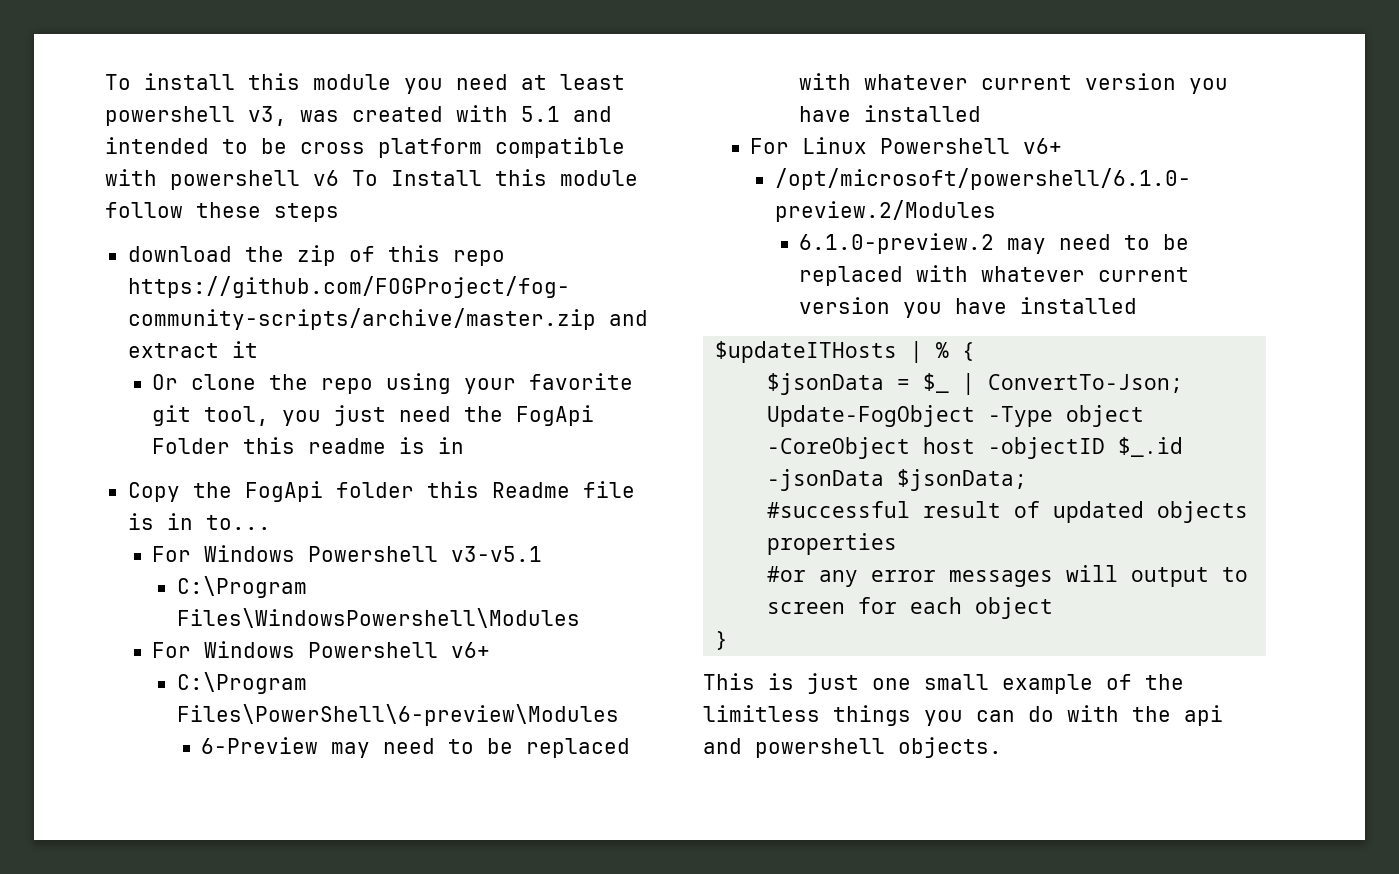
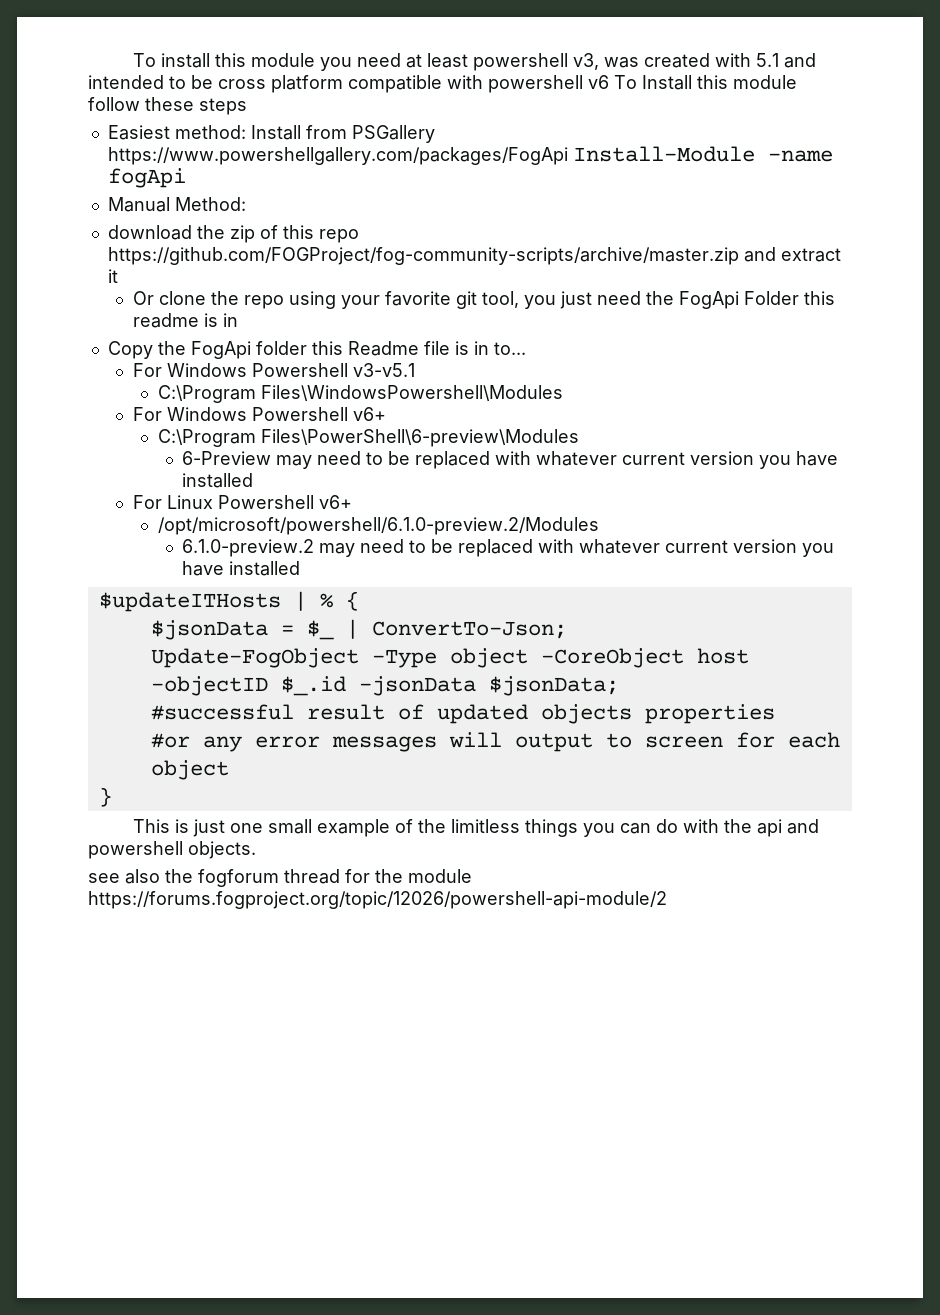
+ Easiest method: Install from PSGallery https://www.powershellgallery.com/packages/FogApi Install-Module -name fogApi
+ Manual Method:
+ see also the fogforum thread for the module https://forums.fogproject.org/topic/12026/powershell-api-module/2

